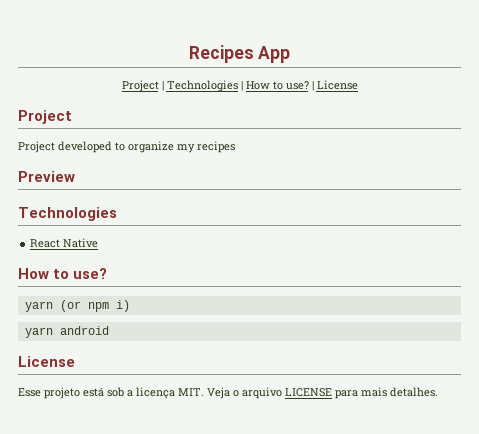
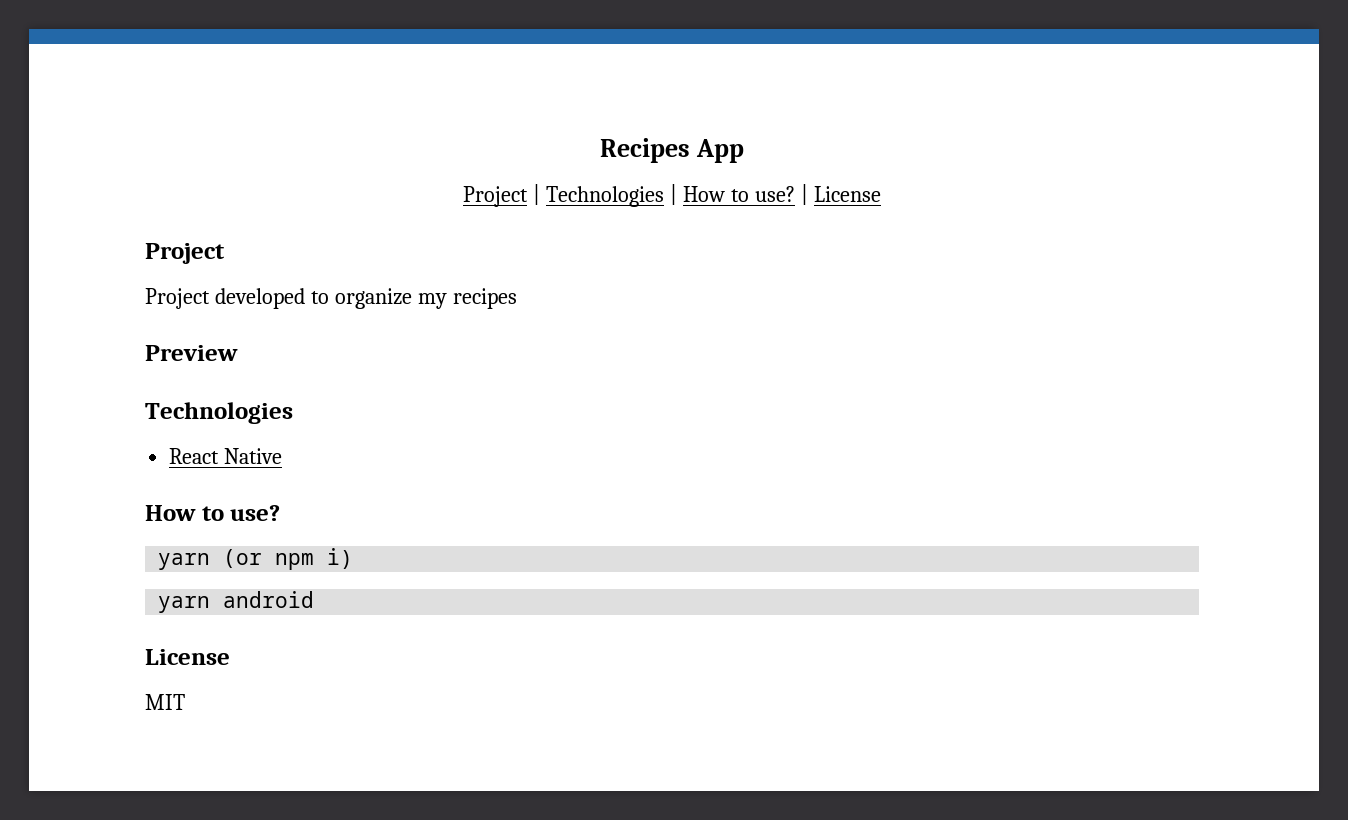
- Esse projeto está sob a licença MIT. Veja o arquivo LICENSE para mais detalhes.
+ MIT

